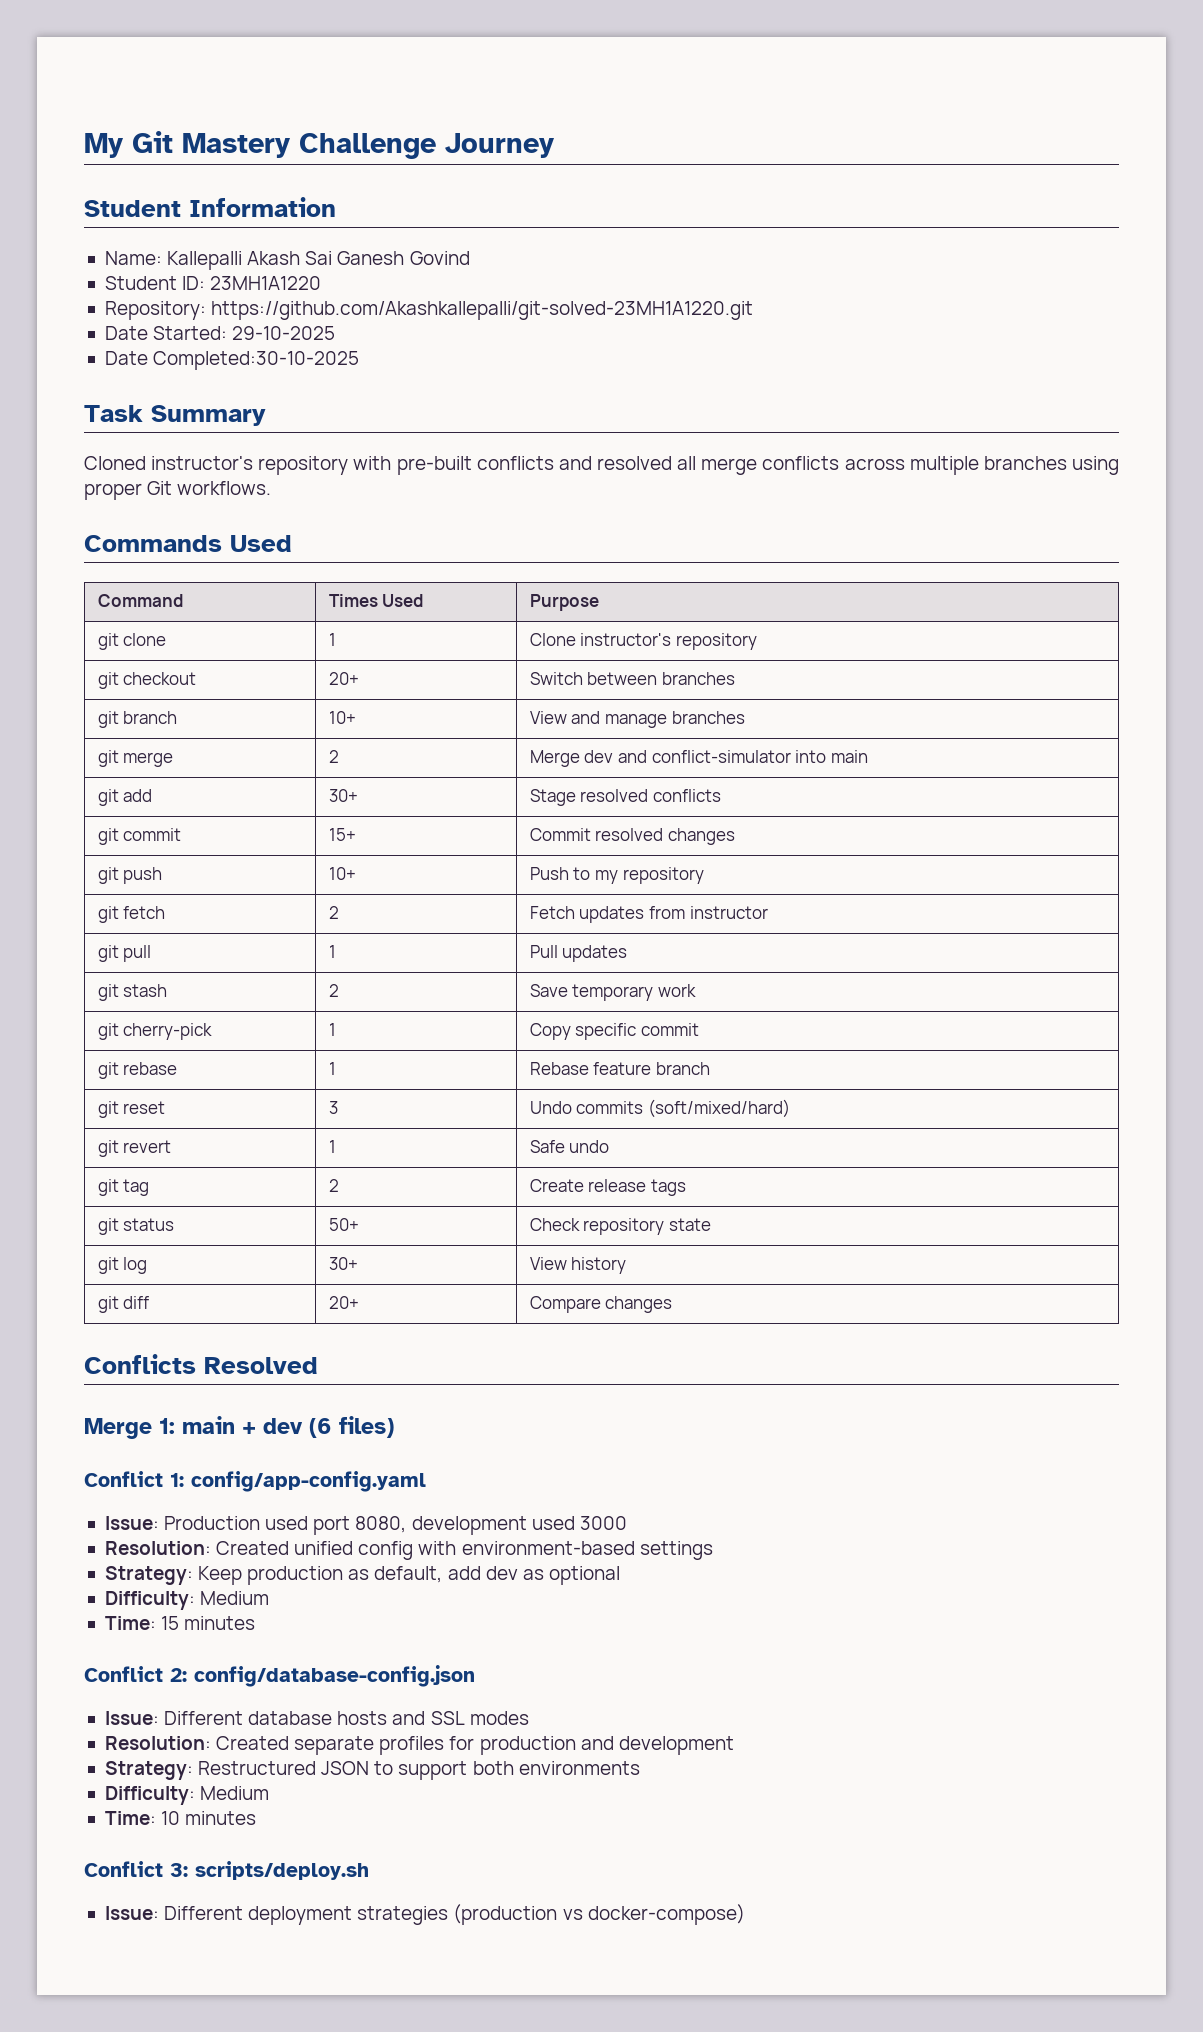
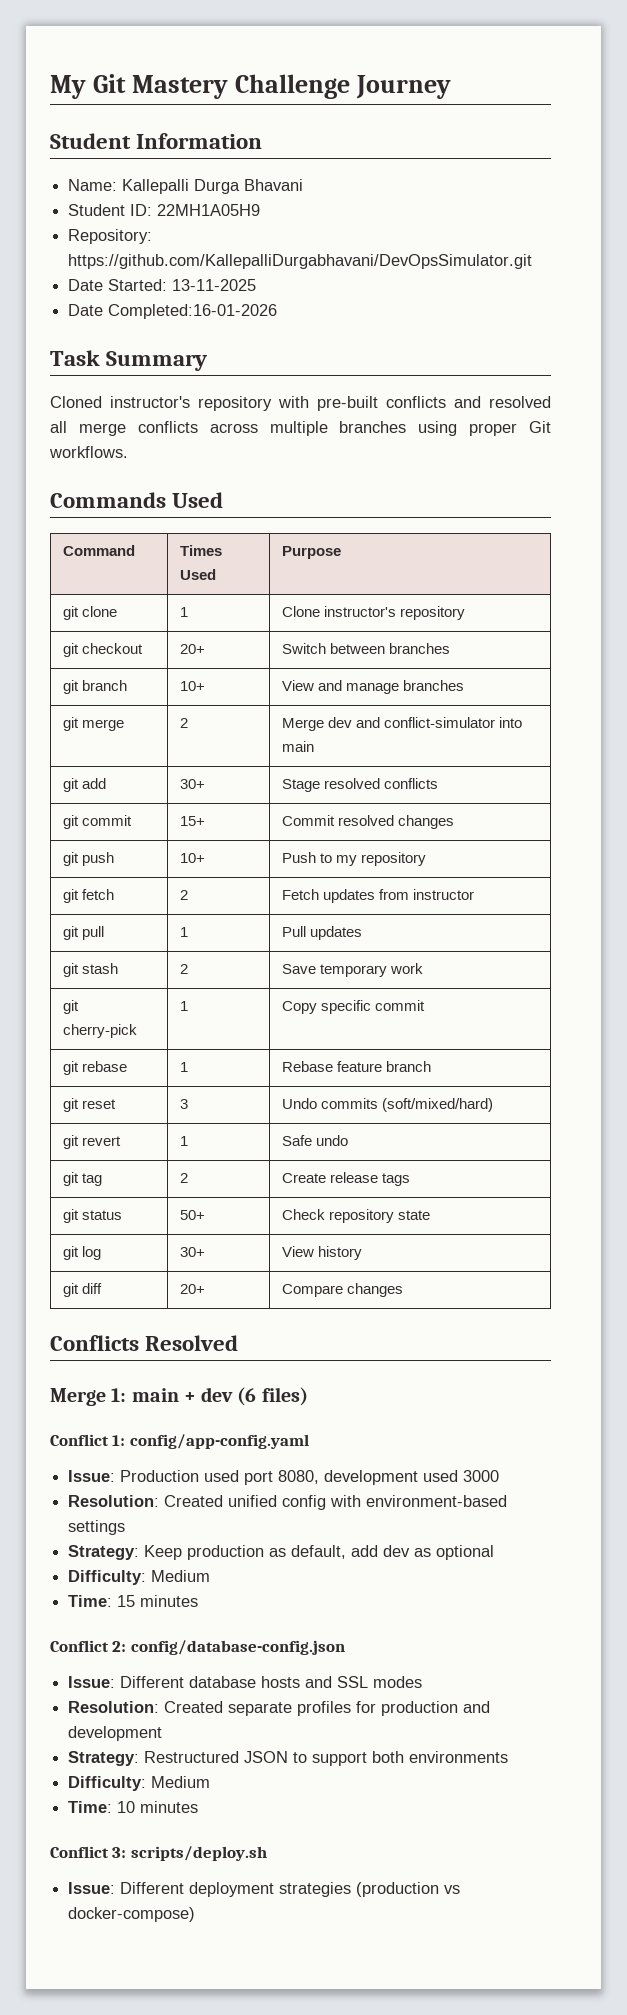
- Name: Kallepalli Akash Sai Ganesh Govind
+ Name: Kallepalli Durga Bhavani
- Student ID: 23MH1A1220
+ Student ID: 22MH1A05H9
- Repository: https://github.com/Akashkallepalli/git-solved-23MH1A1220.git
+ Repository: https://github.com/KallepalliDurgabhavani/DevOpsSimulator.git
- Date Started: 29-10-2025
- Date Completed:30-10-2025
+ Date Started: 13-11-2025
+ Date Completed:16-01-2026

